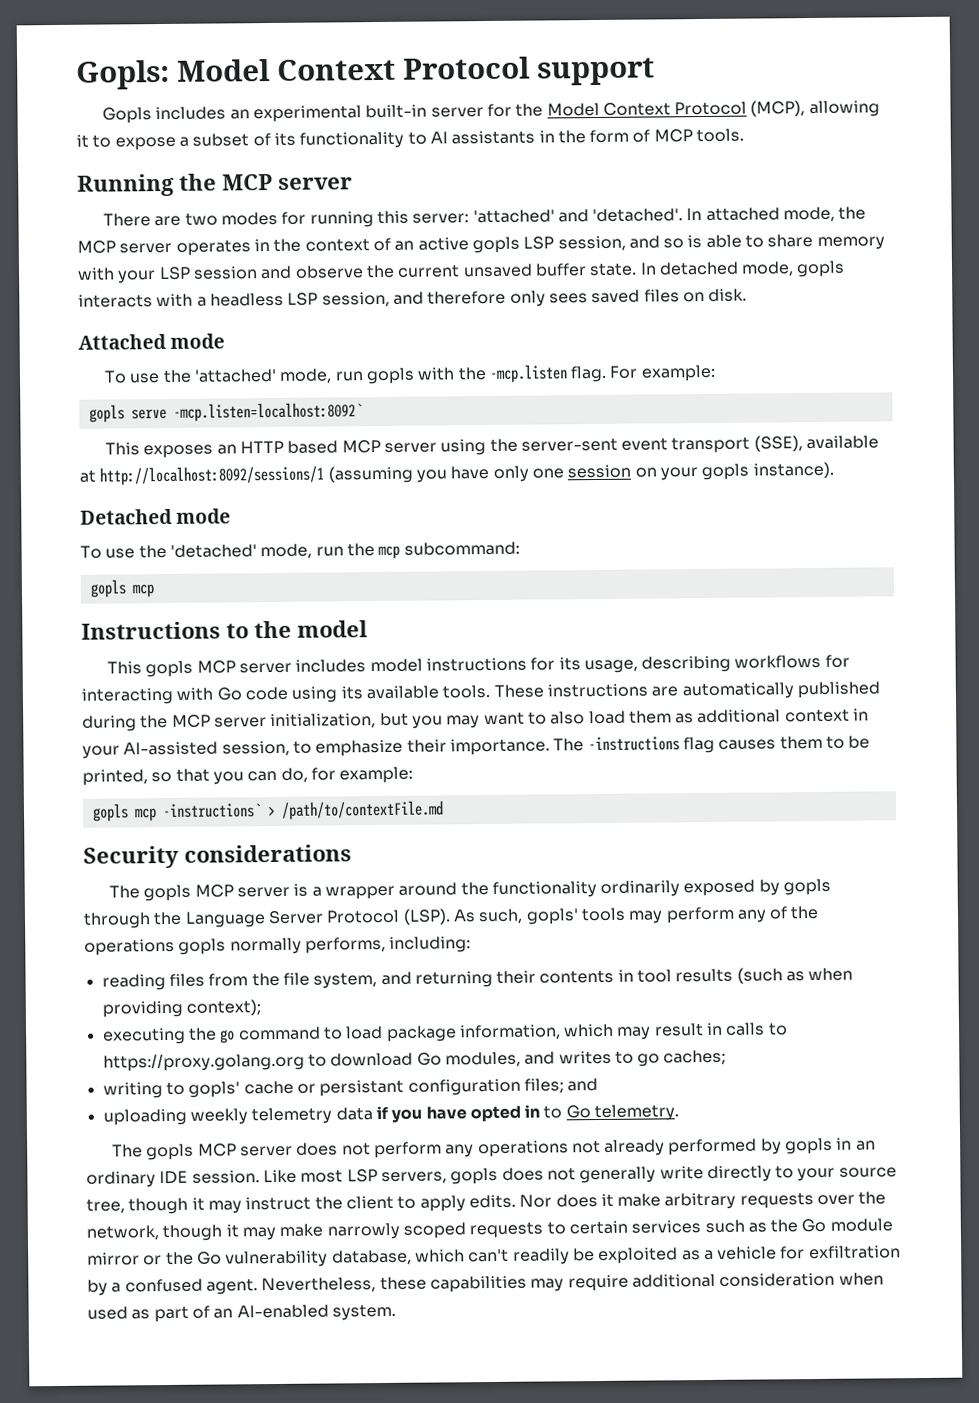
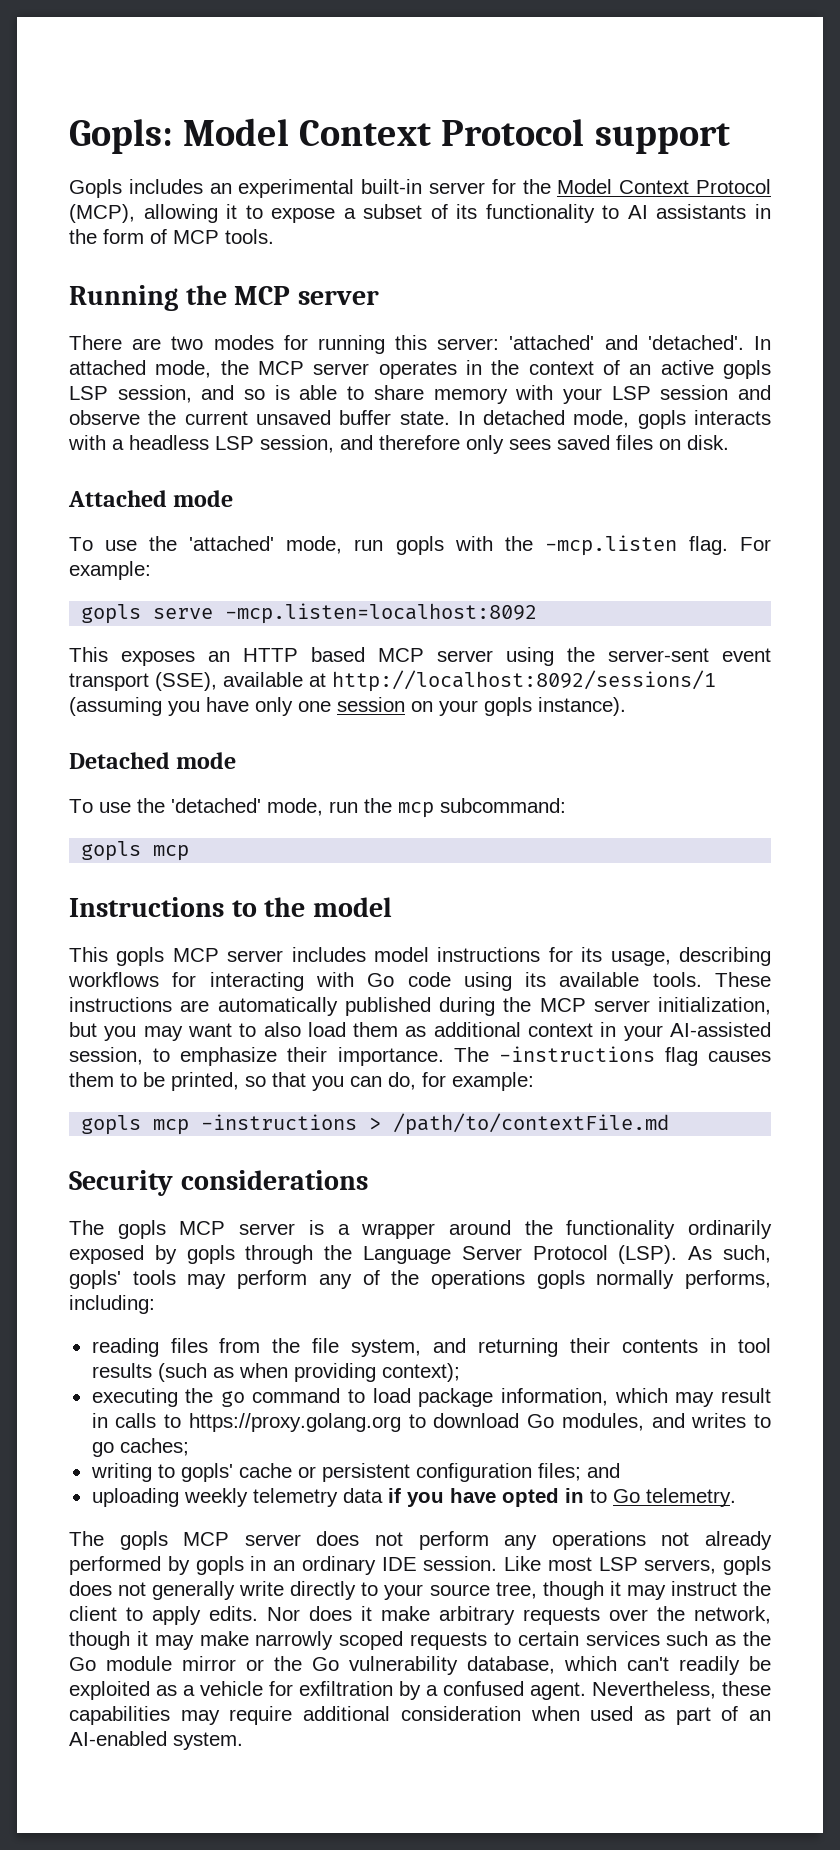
- gopls serve -mcp.listen=localhost:8092`
+ gopls serve -mcp.listen=localhost:8092
- gopls mcp -instructions` > /path/to/contextFile.md
+ gopls mcp -instructions > /path/to/contextFile.md
- writing to gopls' cache or persistant configuration files; and
+ writing to gopls' cache or persistent configuration files; and

